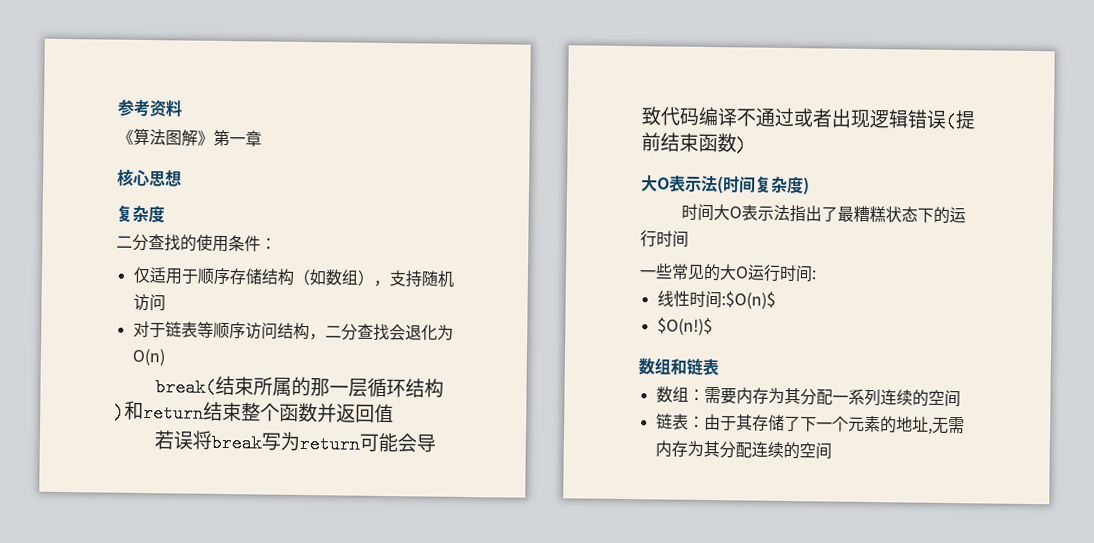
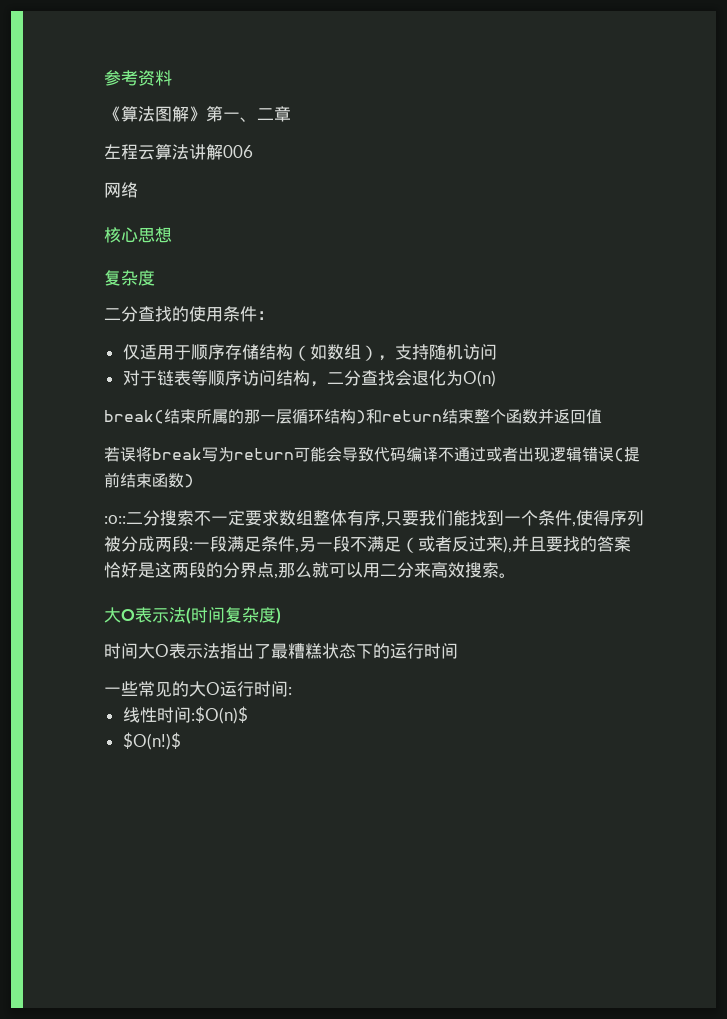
- 《算法图解》第一章
+ 《算法图解》第一、二章
+ 左程云算法讲解006
+ 网络
+ :o::二分搜索不一定要求数组整体有序,只要我们能找到一个条件,使得序列被分成两段:一段满足条件,另一段不满足（或者反过来),并且要找的答案恰好是这两段的分界点,那么就可以用二分来高效搜索。
- 数组和链表
- 数组：需要内存为其分配一系列连续的空间
- 链表：由于其存储了下一个元素的地址,无需内存为其分配连续的空间

